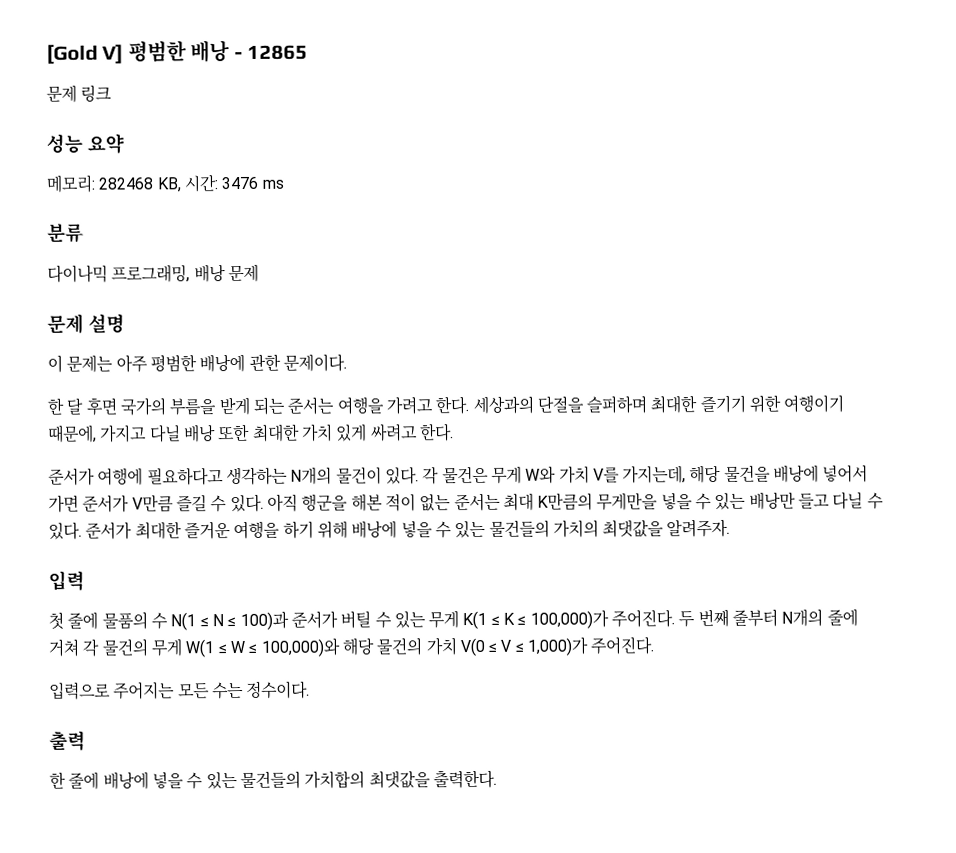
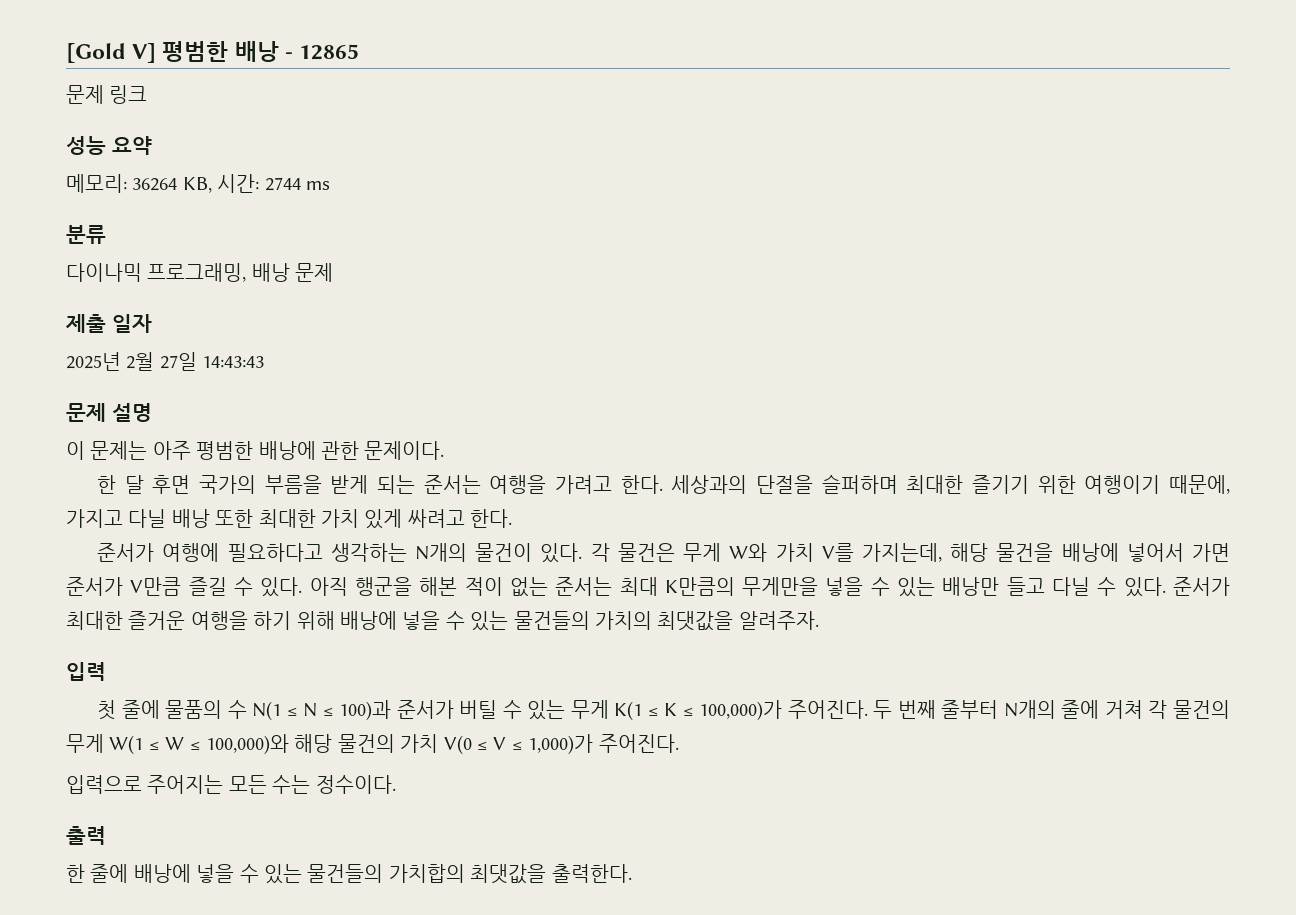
- 메모리: 282468 KB, 시간: 3476 ms
+ 메모리: 36264 KB, 시간: 2744 ms
+ 제출 일자
+ 2025년 2월 27일 14:43:43

